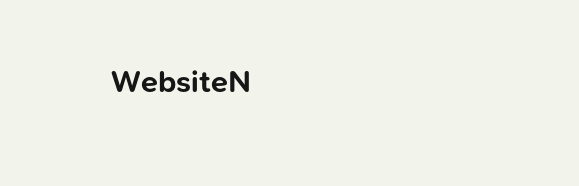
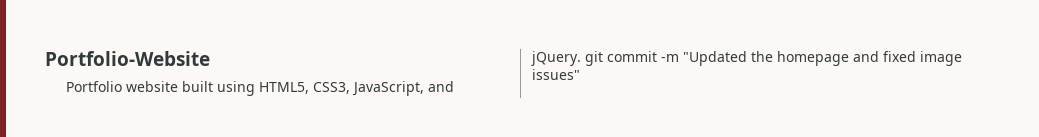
- WebsiteN
+ Portfolio-Website
+ Portfolio website built using HTML5, CSS3, JavaScript, and jQuery. git commit -m "Updated the homepage and fixed image issues"

